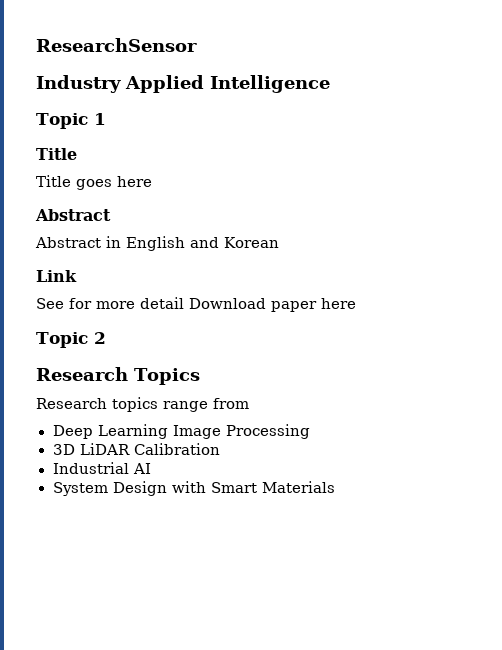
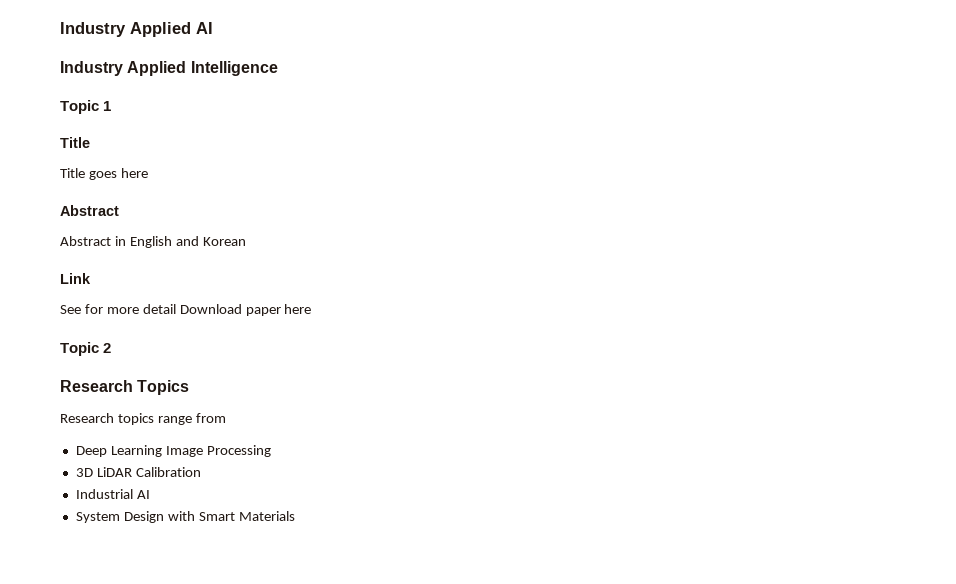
- ResearchSensor
+ Industry Applied AI

